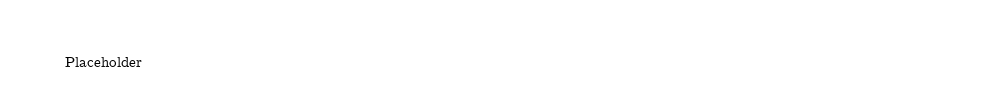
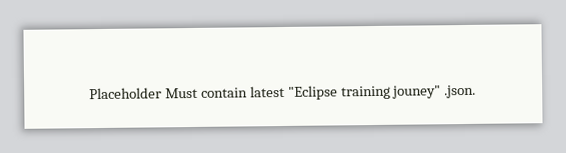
- Placeholder
+ Placeholder Must contain latest "Eclipse training jouney" .json.

